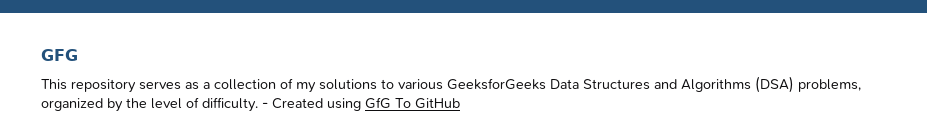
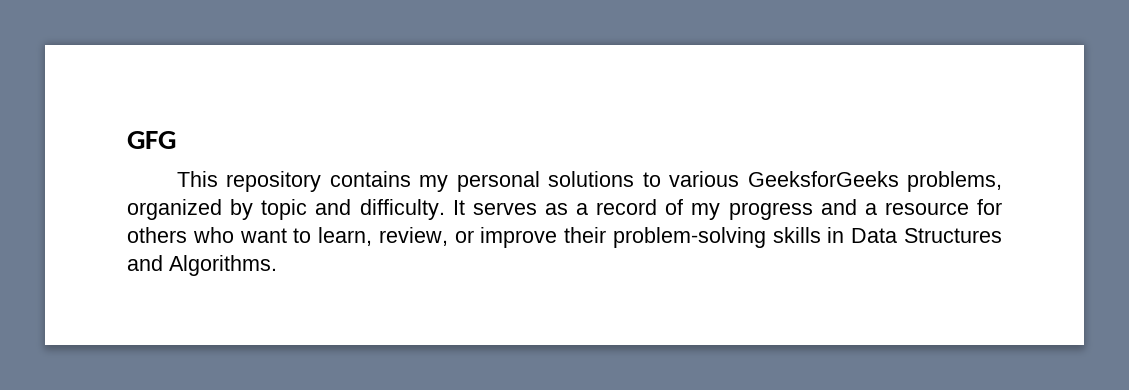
- This repository serves as a collection of my solutions to various GeeksforGeeks Data Structures and Algorithms (DSA) problems, organized by the level of difficulty. - Created using GfG To GitHub
+ This repository contains my personal solutions to various GeeksforGeeks problems, organized by topic and difficulty. It serves as a record of my progress and a resource for others who want to learn, review, or improve their problem-solving skills in Data Structures and Algorithms.

